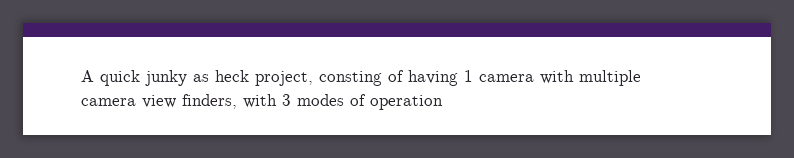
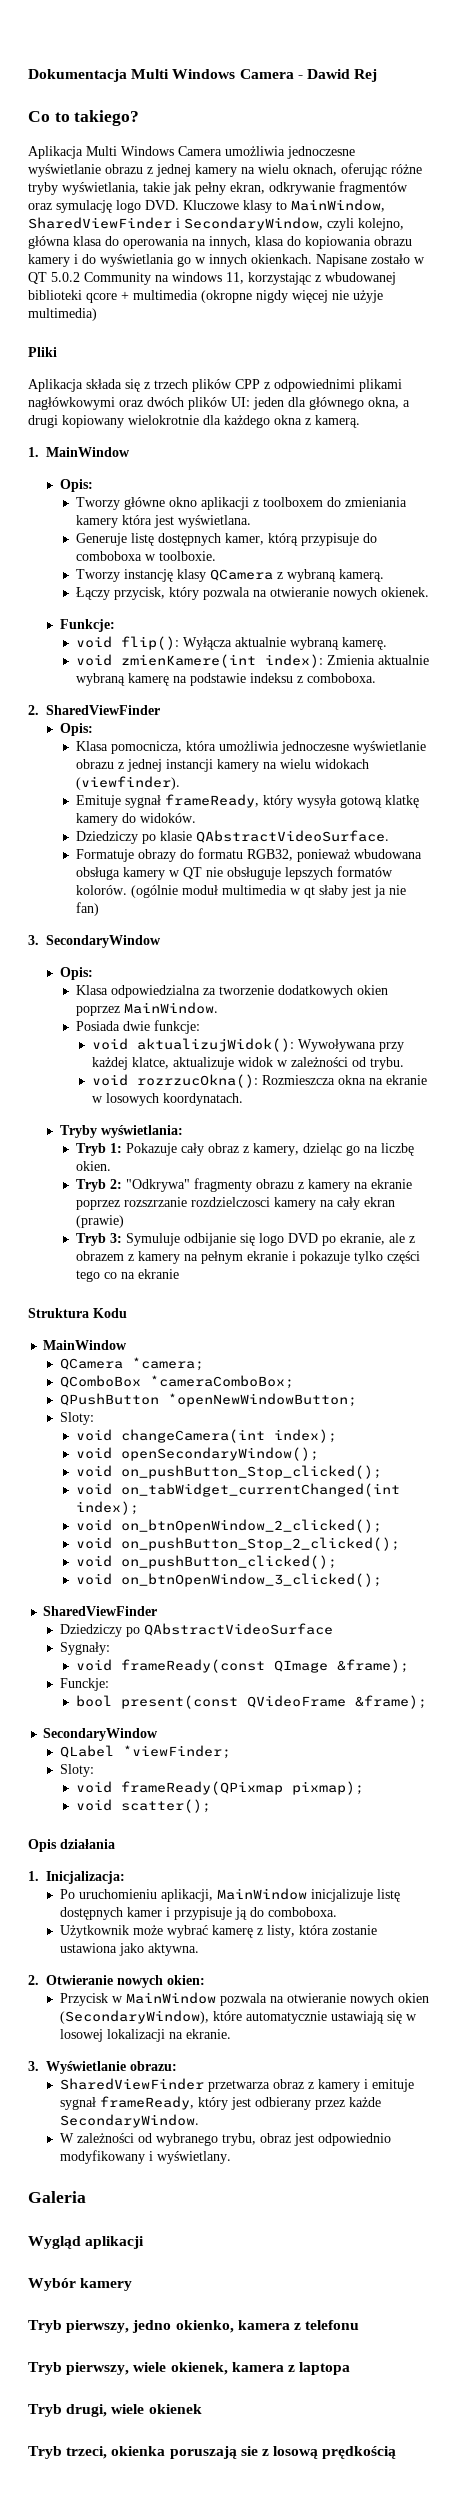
- A quick junky as heck project, consting of having 1 camera with multiple camera view finders, with 3 modes of operation
+ Dokumentacja Multi Windows Camera - Dawid Rej
+ Co to takiego?
+ Aplikacja Multi Windows Camera umożliwia jednoczesne wyświetlanie obrazu z jednej kamery na wielu oknach, oferując różne tryby wyświetlania, takie jak pełny ekran, odkrywanie fragmentów oraz symulację logo DVD. Kluczowe klasy to MainWindow, SharedViewFinder i SecondaryWindow, czyli kolejno, główna klasa do operowania na innych, klasa do kopiowania obrazu kamery i do wyświetlania go w innych okienkach. Napisane zostało w QT 5.0.2 Community na windows 11, korzystając z wbudowanej biblioteki qcore + multimedia (okropne nigdy więcej nie użyje multimedia)
+ Pliki
+ Aplikacja składa się z trzech plików CPP z odpowiednimi plikami nagłówkowymi oraz dwóch plików UI: jeden dla głównego okna, a drugi kopiowany wielokrotnie dla każdego okna z kamerą.
+ 1. MainWindow
+ Opis:
+ Tworzy główne okno aplikacji z toolboxem do zmieniania kamery która jest wyświetlana.
+ Generuje listę dostępnych kamer, którą przypisuje do comboboxa w toolboxie.
+ Tworzy instancję klasy QCamera z wybraną kamerą.
+ Łączy przycisk, który pozwala na otwieranie nowych okienek.
+ Funkcje:
+ void flip(): Wyłącza aktualnie wybraną kamerę.
+ void zmienKamere(int index): Zmienia aktualnie wybraną kamerę na podstawie indeksu z comboboxa.
+ 2. SharedViewFinder
+ Opis:
+ Klasa pomocnicza, która umożliwia jednoczesne wyświetlanie obrazu z jednej instancji kamery na wielu widokach (viewfinder).
+ Emituje sygnał frameReady, który wysyła gotową klatkę kamery do widoków.
+ Dziedziczy po klasie QAbstractVideoSurface.
+ Formatuje obrazy do formatu RGB32, ponieważ wbudowana obsługa kamery w QT nie obsługuje lepszych formatów kolorów. (ogólnie moduł multimedia w qt słaby jest ja nie fan)
+ 3. SecondaryWindow
+ Opis:
+ Klasa odpowiedzialna za tworzenie dodatkowych okien poprzez MainWindow.
+ Posiada dwie funkcje:
+ void aktualizujWidok(): Wywoływana przy każdej klatce, aktualizuje widok w zależności od trybu.
+ void rozrzucOkna(): Rozmieszcza okna na ekranie w losowych koordynatach.
+ Tryby wyświetlania:
+ Tryb 1: Pokazuje cały obraz z kamery, dzieląc go na liczbę okien.
+ Tryb 2: "Odkrywa" fragmenty obrazu z kamery na ekranie poprzez rozszrzanie rozdzielczosci kamery na cały ekran (prawie)
+ Tryb 3: Symuluje odbijanie się logo DVD po ekranie, ale z obrazem z kamery na pełnym ekranie i pokazuje tylko części tego co na ekranie
+ Struktura Kodu
+ MainWindow
+ QCamera *camera;
+ QComboBox *cameraComboBox;
+ QPushButton *openNewWindowButton;
+ Sloty:
+ void changeCamera(int index);
+ void openSecondaryWindow();
+ void on_pushButton_Stop_clicked();
+ void on_tabWidget_currentChanged(int index);
+ void on_btnOpenWindow_2_clicked();
+ void on_pushButton_Stop_2_clicked();
+ void on_pushButton_clicked();
+ void on_btnOpenWindow_3_clicked();
+ SharedViewFinder
+ Dziedziczy po QAbstractVideoSurface
+ Sygnały:
+ void frameReady(const QImage &frame);
+ Funckje:
+ bool present(const QVideoFrame &frame);
+ SecondaryWindow
+ QLabel *viewFinder;
+ Sloty:
+ void frameReady(QPixmap pixmap);
+ void scatter();
+ Opis działania
+ 1. Inicjalizacja:
+ Po uruchomieniu aplikacji, MainWindow inicjalizuje listę dostępnych kamer i przypisuje ją do comboboxa.
+ Użytkownik może wybrać kamerę z listy, która zostanie ustawiona jako aktywna.
+ 2. Otwieranie nowych okien:
+ Przycisk w MainWindow pozwala na otwieranie nowych okien (SecondaryWindow), które automatycznie ustawiają się w losowej lokalizacji na ekranie.
+ 3. Wyświetlanie obrazu:
+ SharedViewFinder przetwarza obraz z kamery i emituje sygnał frameReady, który jest odbierany przez każde SecondaryWindow.
+ W zależności od wybranego trybu, obraz jest odpowiednio modyfikowany i wyświetlany.
+ Galeria
+ Wygląd aplikacji
+ Wybór kamery
+ Tryb pierwszy, jedno okienko, kamera z telefonu
+ Tryb pierwszy, wiele okienek, kamera z laptopa
+ Tryb drugi, wiele okienek
+ Tryb trzeci, okienka poruszają sie z losową prędkością

